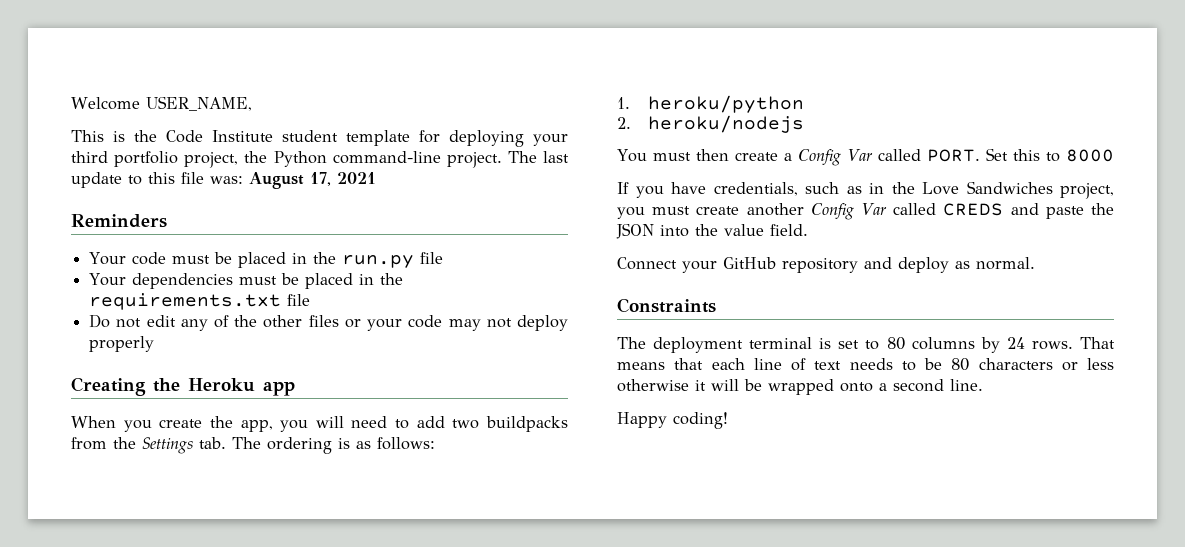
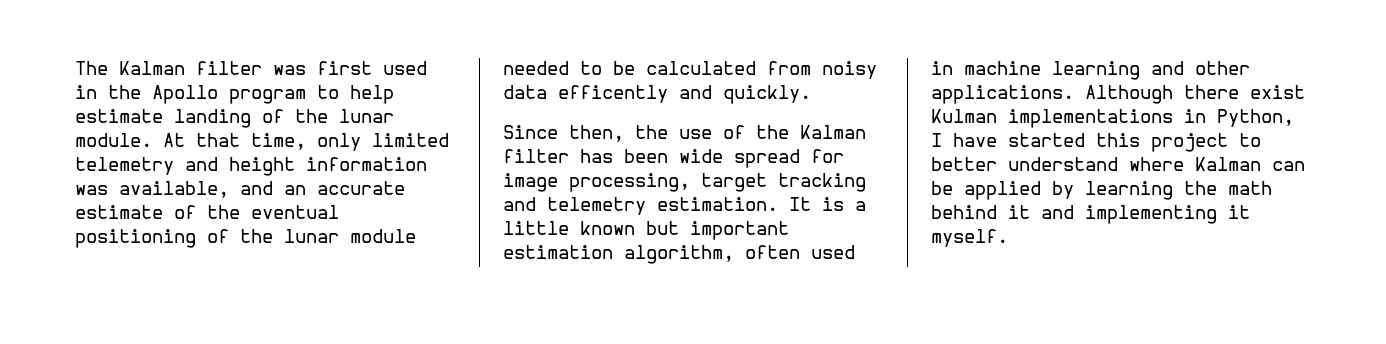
- Welcome USER_NAME,
- This is the Code Institute student template for deploying your third portfolio project, the Python command-line project. The last update to this file was: August 17, 2021
- Reminders
- Your code must be placed in the run.py file
- Your dependencies must be placed in the requirements.txt file
- Do not edit any of the other files or your code may not deploy properly
- Creating the Heroku app
- When you create the app, you will need to add two buildpacks from the Settings tab. The ordering is as follows:
- 1. heroku/python
- 2. heroku/nodejs
- You must then create a Config Var called PORT. Set this to 8000
- If you have credentials, such as in the Love Sandwiches project, you must create another Config Var called CREDS and paste the JSON into the value field.
- Connect your GitHub repository and deploy as normal.
- Constraints
- The deployment terminal is set to 80 columns by 24 rows. That means that each line of text needs to be 80 characters or less otherwise it will be wrapped onto a second line.
- Happy coding!
+ The Kalman filter was first used in the Apollo program to help estimate landing of the lunar module. At that time, only limited telemetry and height information was available, and an accurate estimate of the eventual positioning of the lunar module needed to be calculated from noisy data efficently and quickly.
+ Since then, the use of the Kalman filter has been wide spread for image processing, target tracking and telemetry estimation. It is a little known but important estimation algorithm, often used in machine learning and other applications. Although there exist Kulman implementations in Python, I have started this project to better understand where Kalman can be applied by learning the math behind it and implementing it myself.

